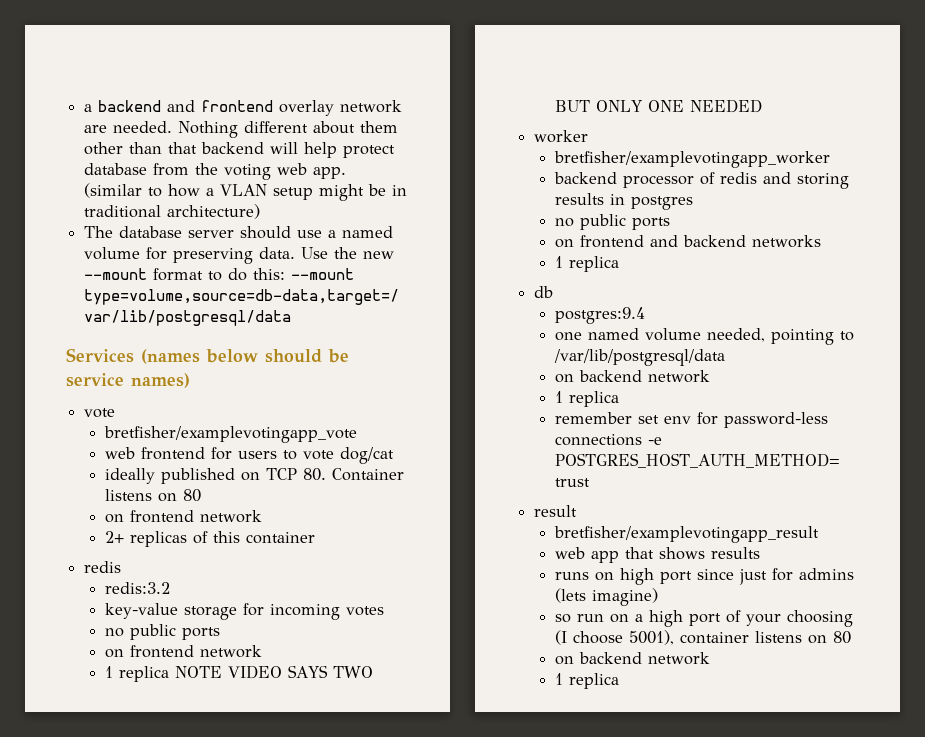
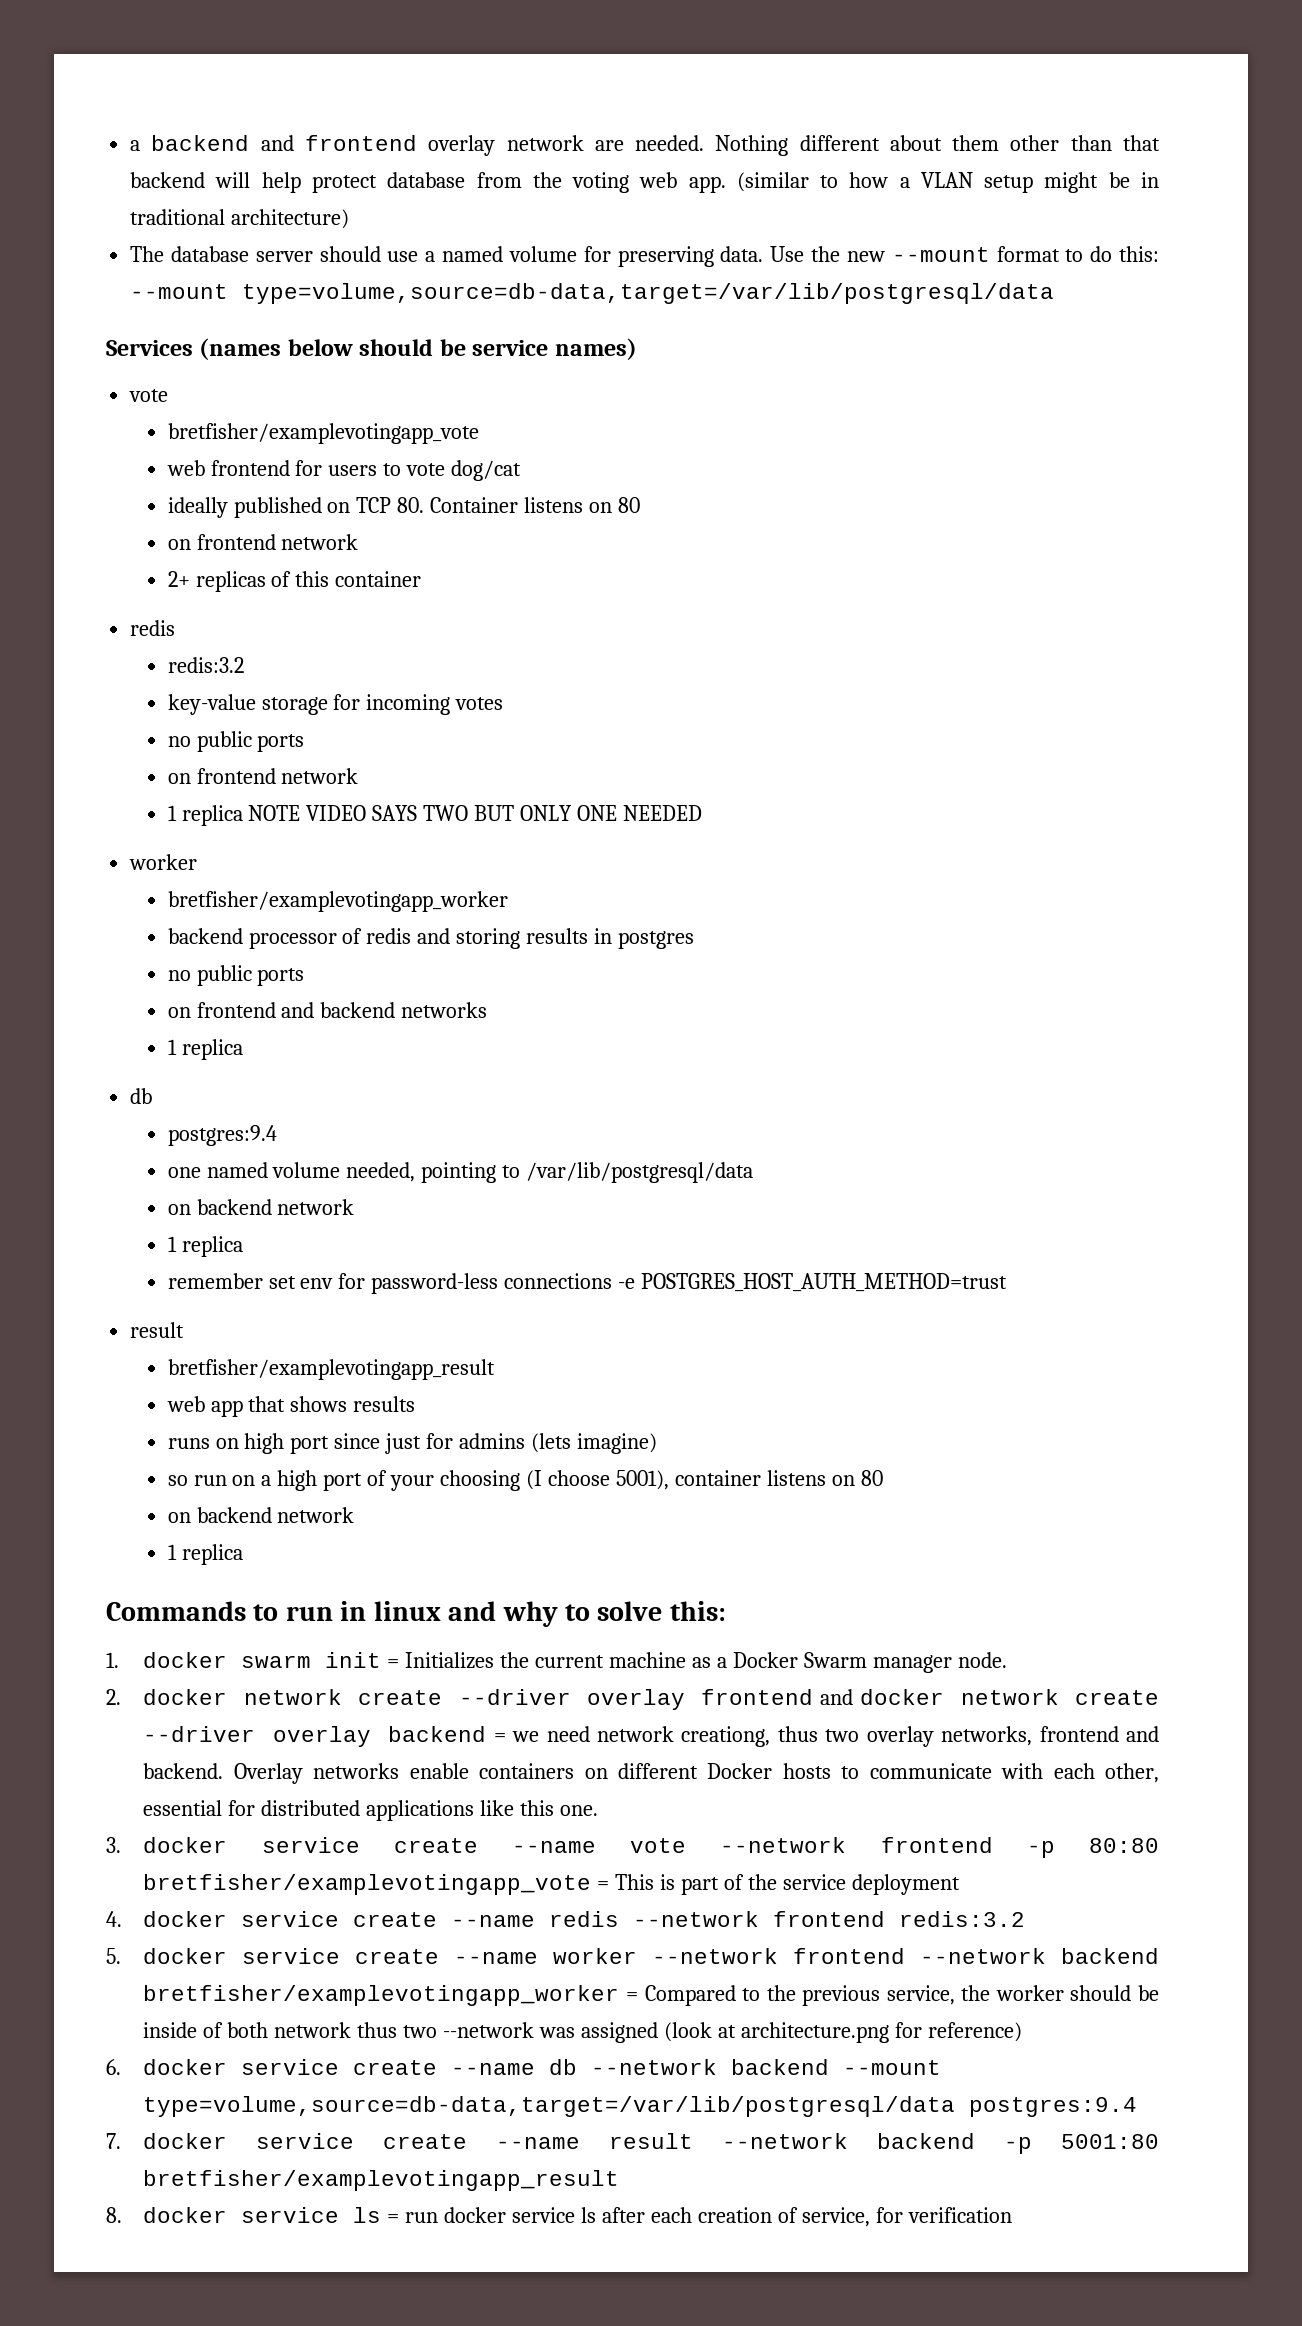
+ Commands to run in linux and why to solve this:
+ 1. docker swarm init = Initializes the current machine as a Docker Swarm manager node.
+ 2. docker network create --driver overlay frontend and docker network create --driver overlay backend = we need network creationg, thus two overlay networks, frontend and backend. Overlay networks enable containers on different Docker hosts to communicate with each other, essential for distributed applications like this one.
+ 3. docker service create --name vote --network frontend -p 80:80 bretfisher/examplevotingapp_vote = This is part of the service deployment
+ 4. docker service create --name redis --network frontend redis:3.2
+ 5. docker service create --name worker --network frontend --network backend bretfisher/examplevotingapp_worker = Compared to the previous service, the worker should be inside of both network thus two --network was assigned (look at architecture.png for reference)
+ 6. docker service create --name db --network backend --mount type=volume,source=db-data,target=/var/lib/postgresql/data postgres:9.4
+ 7. docker service create --name result --network backend -p 5001:80 bretfisher/examplevotingapp_result
+ 8. docker service ls = run docker service ls after each creation of service, for verification

